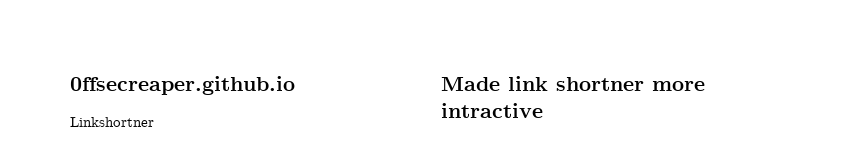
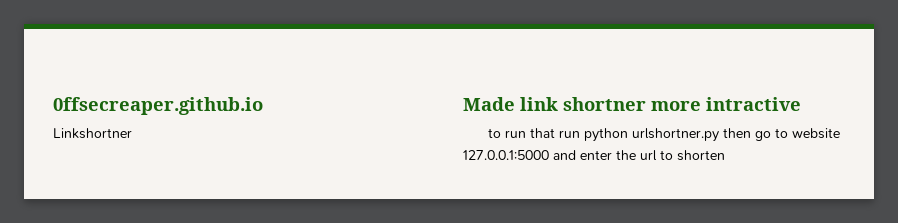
+ to run that run python urlshortner.py then go to website 127.0.0.1:5000 and enter the url to shorten

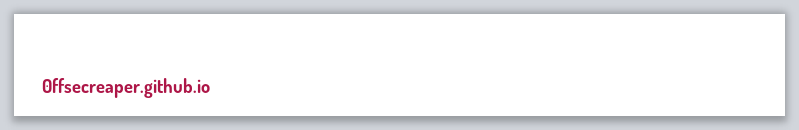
- Linkshortner
- Made link shortner more intractive
- to run that run python urlshortner.py then go to website 127.0.0.1:5000 and enter the url to shorten

